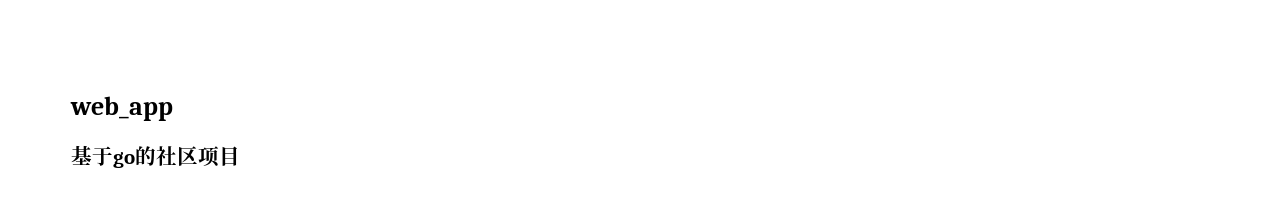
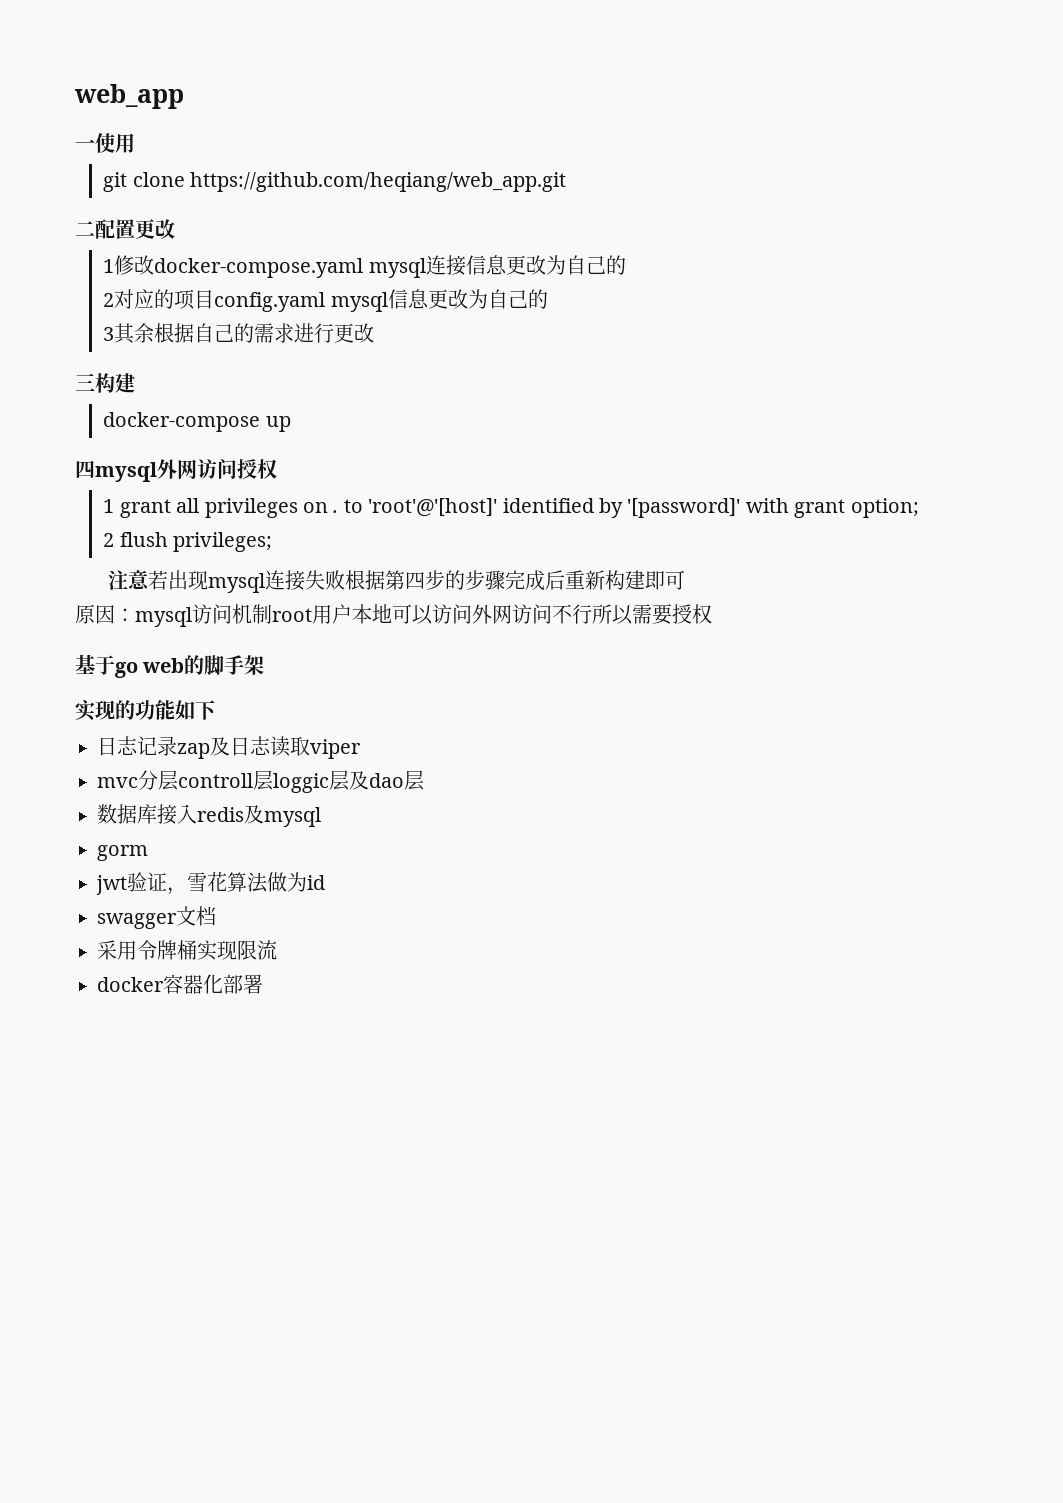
- 基于go的社区项目
+ 一使用
+ git clone https://github.com/heqiang/web_app.git
+ 二配置更改
+ 1修改docker-compose.yaml mysql连接信息更改为自己的
+ 2对应的项目config.yaml mysql信息更改为自己的
+ 3其余根据自己的需求进行更改
+ 三构建
+ docker-compose up
+ 四mysql外网访问授权
+ 1 grant all privileges on . to 'root'@'[host]' identified by '[password]' with grant option;
+ 2 flush privileges;
+ 注意若出现mysql连接失败根据第四步的步骤完成后重新构建即可
+ 原因：mysql访问机制root用户本地可以访问外网访问不行所以需要授权
+ 基于go web的脚手架
+ 实现的功能如下
+ 日志记录zap及日志读取viper
+ mvc分层controll层loggic层及dao层
+ 数据库接入redis及mysql
+ gorm
+ jwt验证，雪花算法做为id
+ swagger文档
+ 采用令牌桶实现限流
+ docker容器化部署

